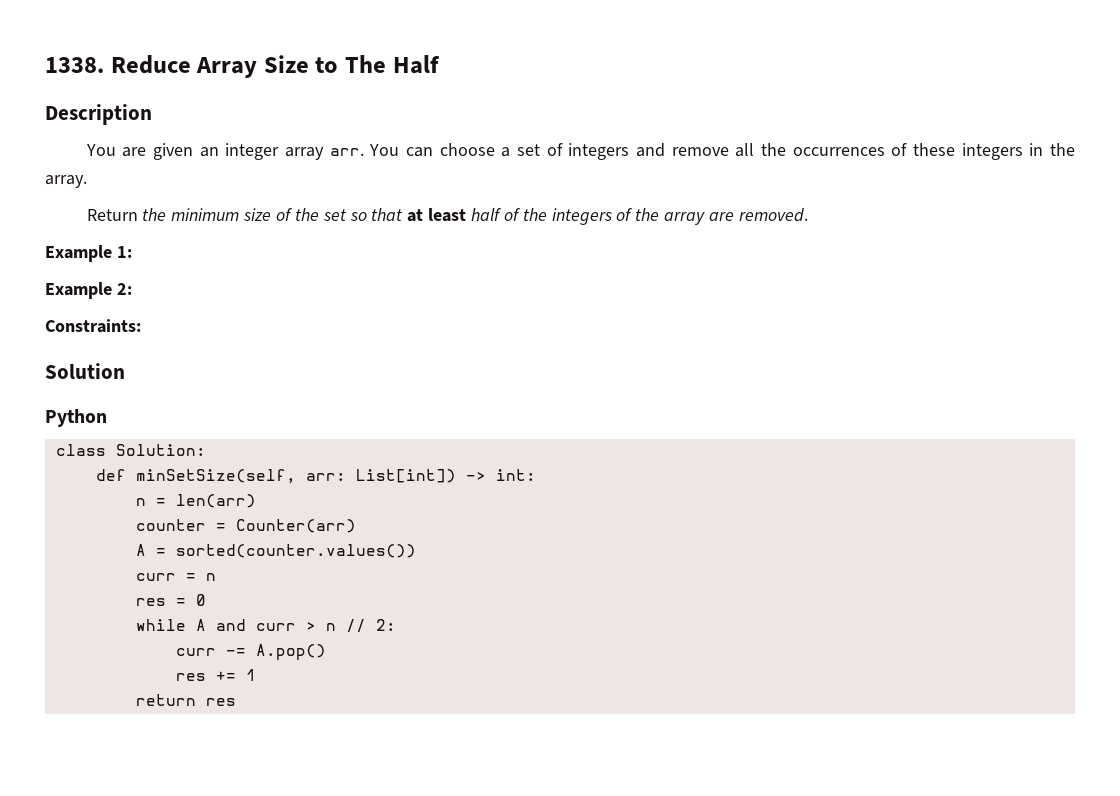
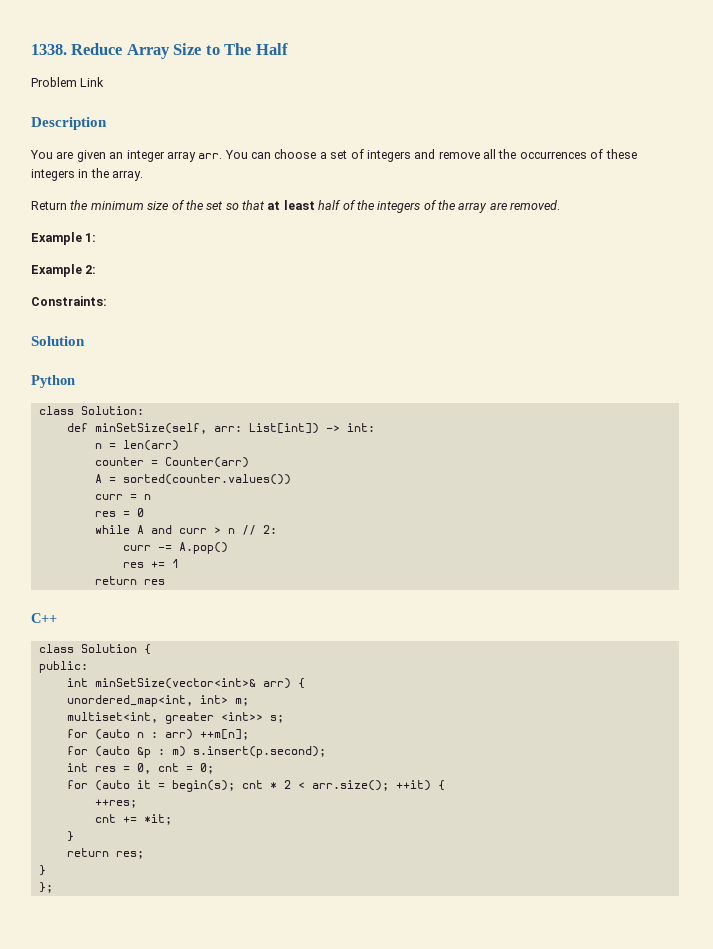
+ Problem Link
+ C++
+ class Solution {
+ public:
+ int minSetSize(vector<int>& arr) {
+ unordered_map<int, int> m;
+ multiset<int, greater <int>> s;
+ for (auto n : arr) ++m[n];
+ for (auto &p : m) s.insert(p.second);
+ int res = 0, cnt = 0;
+ for (auto it = begin(s); cnt * 2 < arr.size(); ++it) {
+ ++res;
+ cnt += *it;
+ }
+ return res;
+ }
+ };

